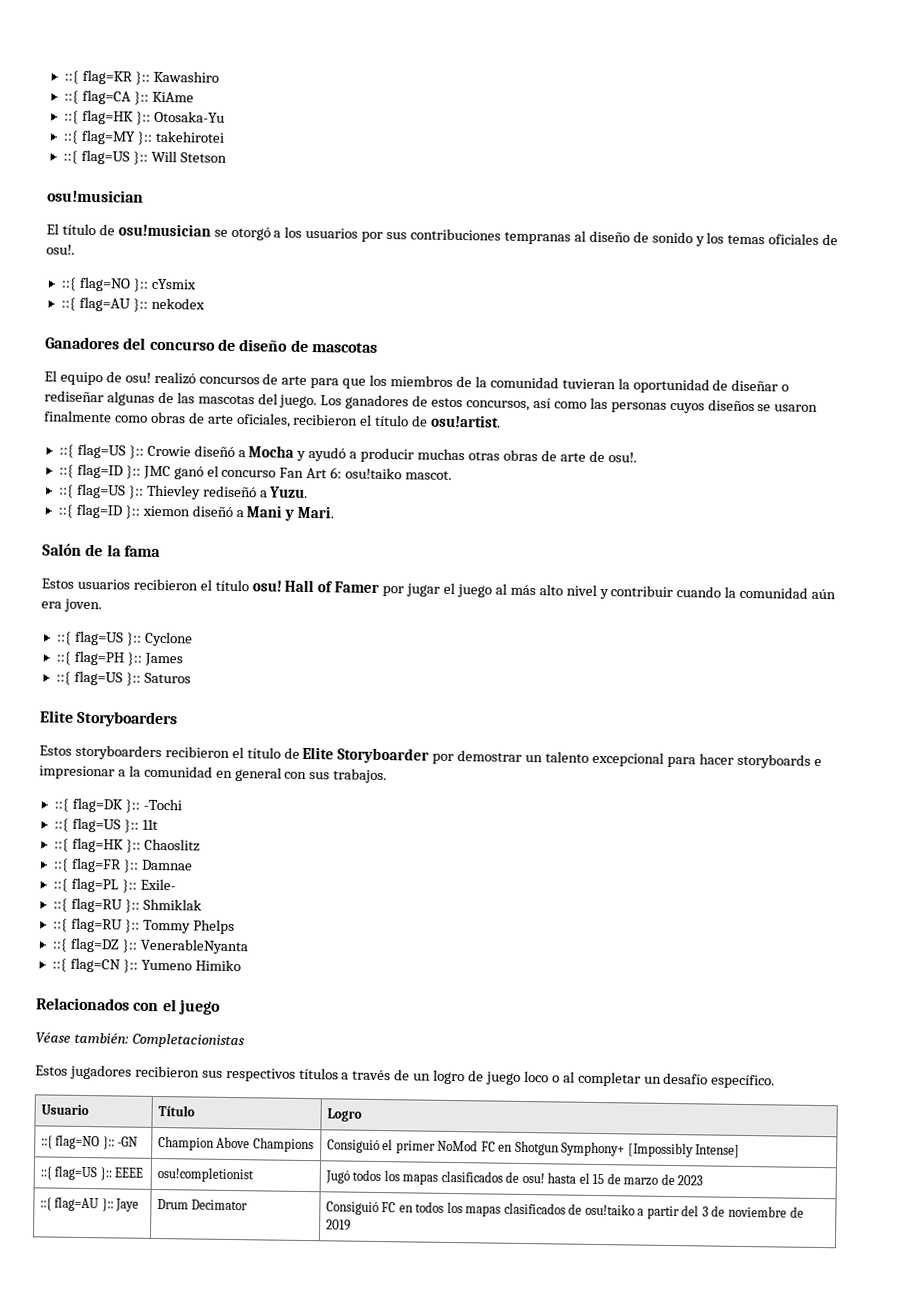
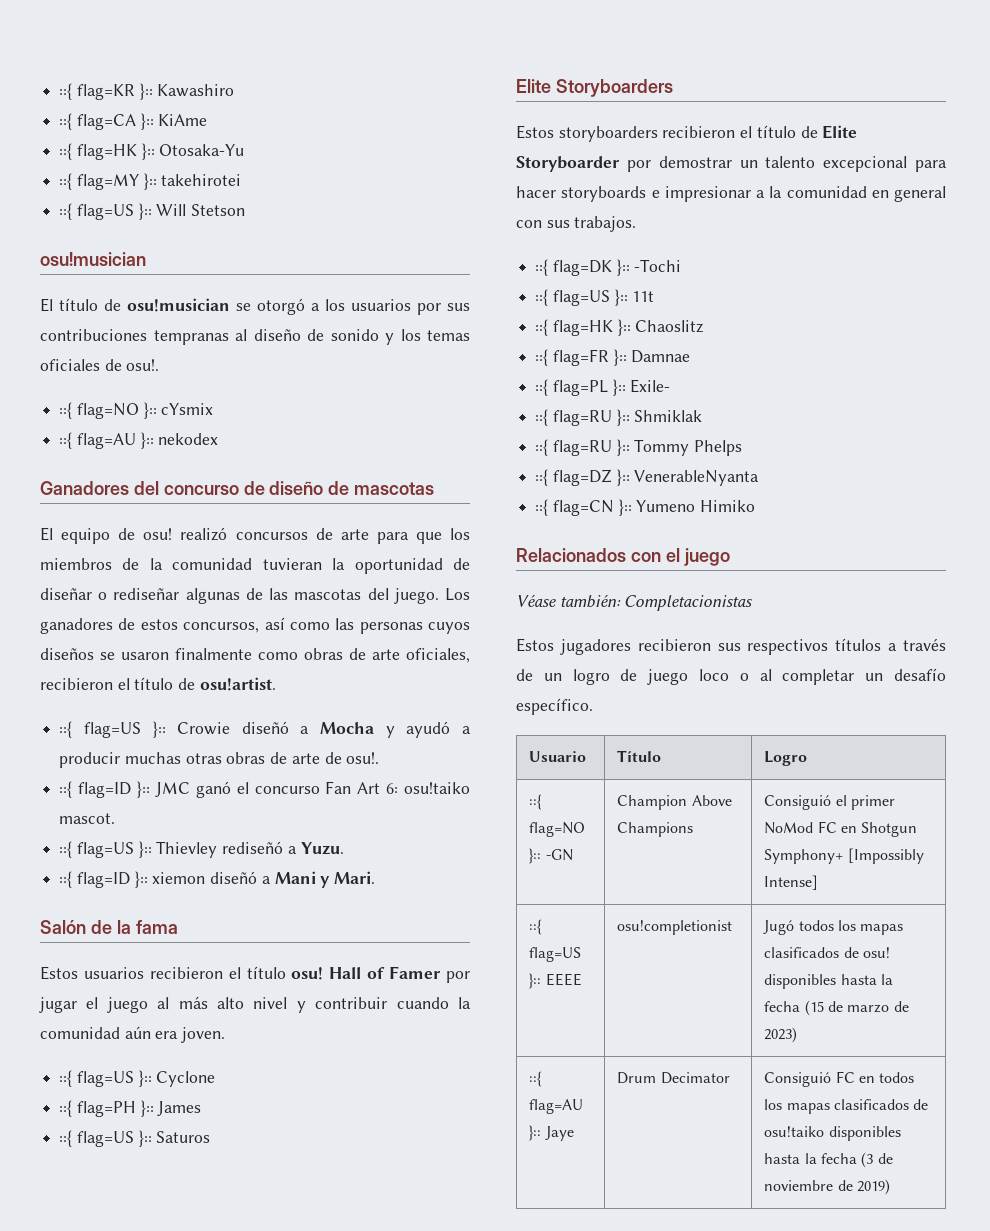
- ::{ flag=US }:: EEEE | osu!completionist | Jugó todos los mapas clasificados de osu! hasta el 15 de marzo de 2023
+ ::{ flag=US }:: EEEE | osu!completionist | Jugó todos los mapas clasificados de osu! disponibles hasta la fecha (15 de marzo de 2023)
- ::{ flag=AU }:: Jaye | Drum Decimator | Consiguió FC en todos los mapas clasificados de osu!taiko a partir del 3 de noviembre de 2019
+ ::{ flag=AU }:: Jaye | Drum Decimator | Consiguió FC en todos los mapas clasificados de osu!taiko disponibles hasta la fecha (3 de noviembre de 2019)

